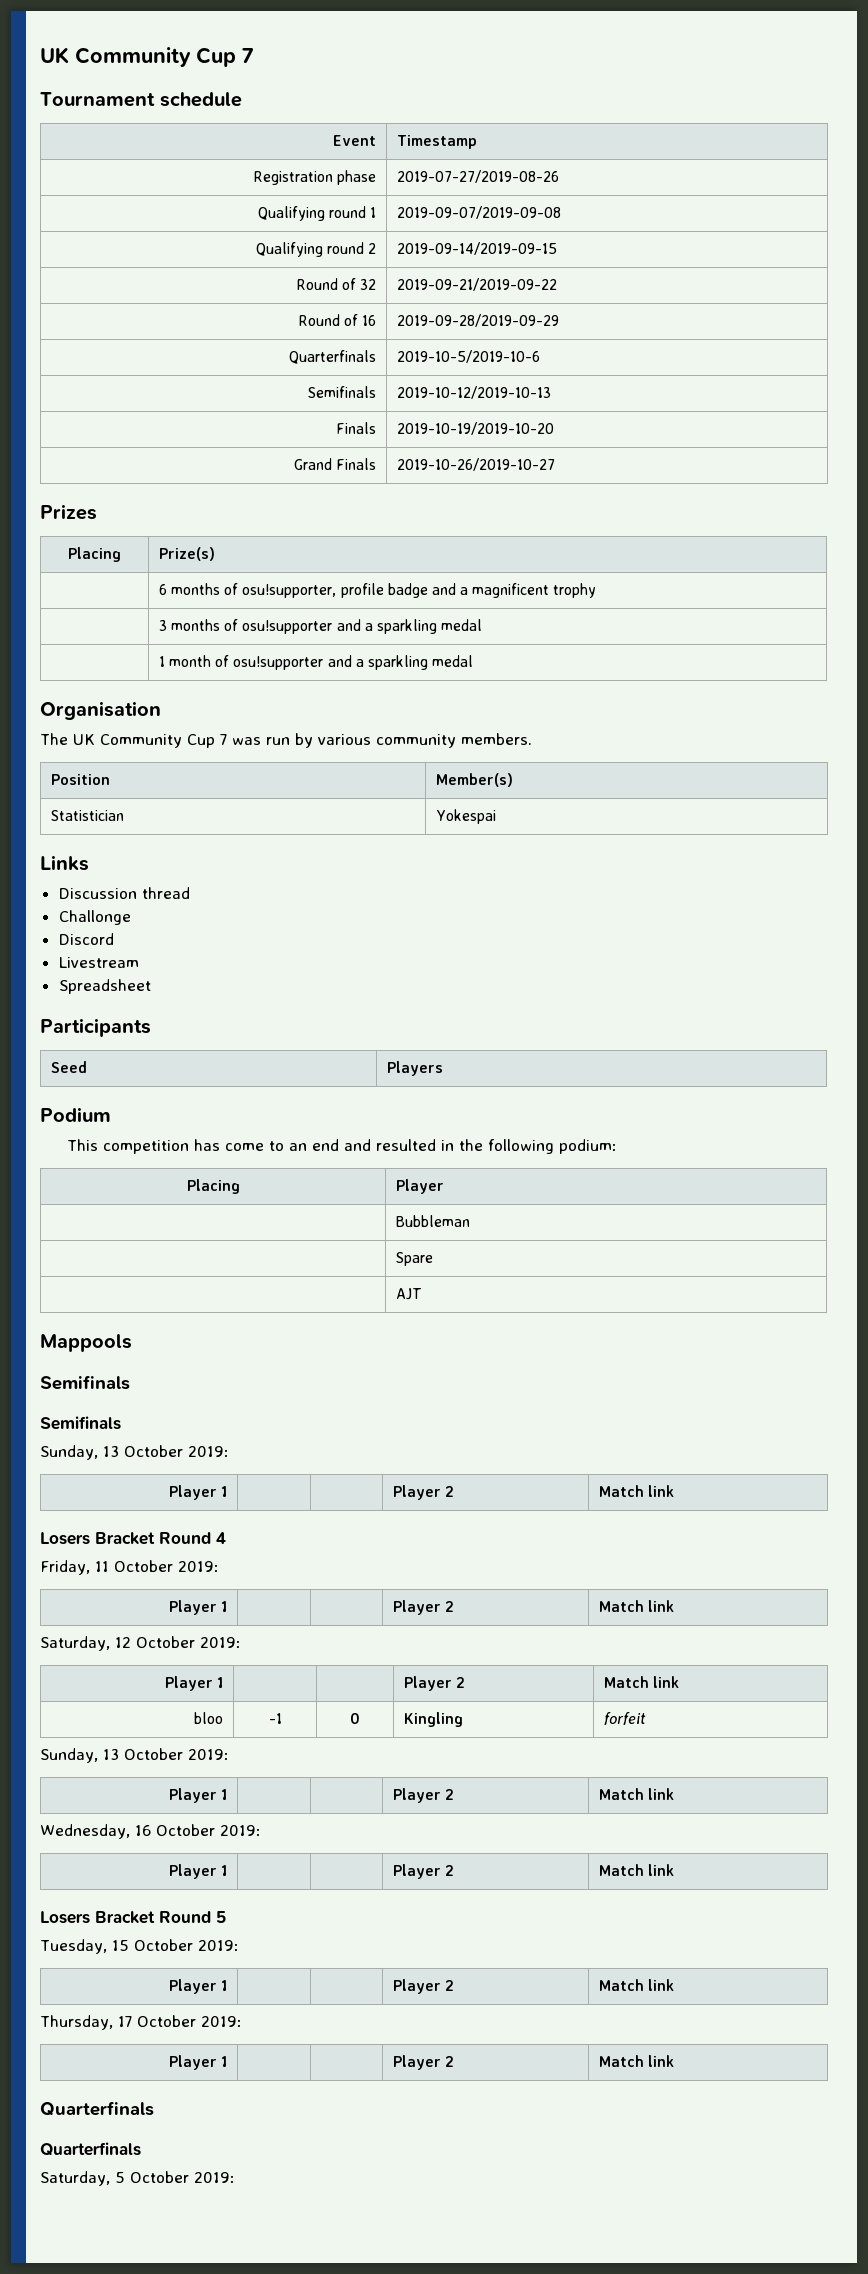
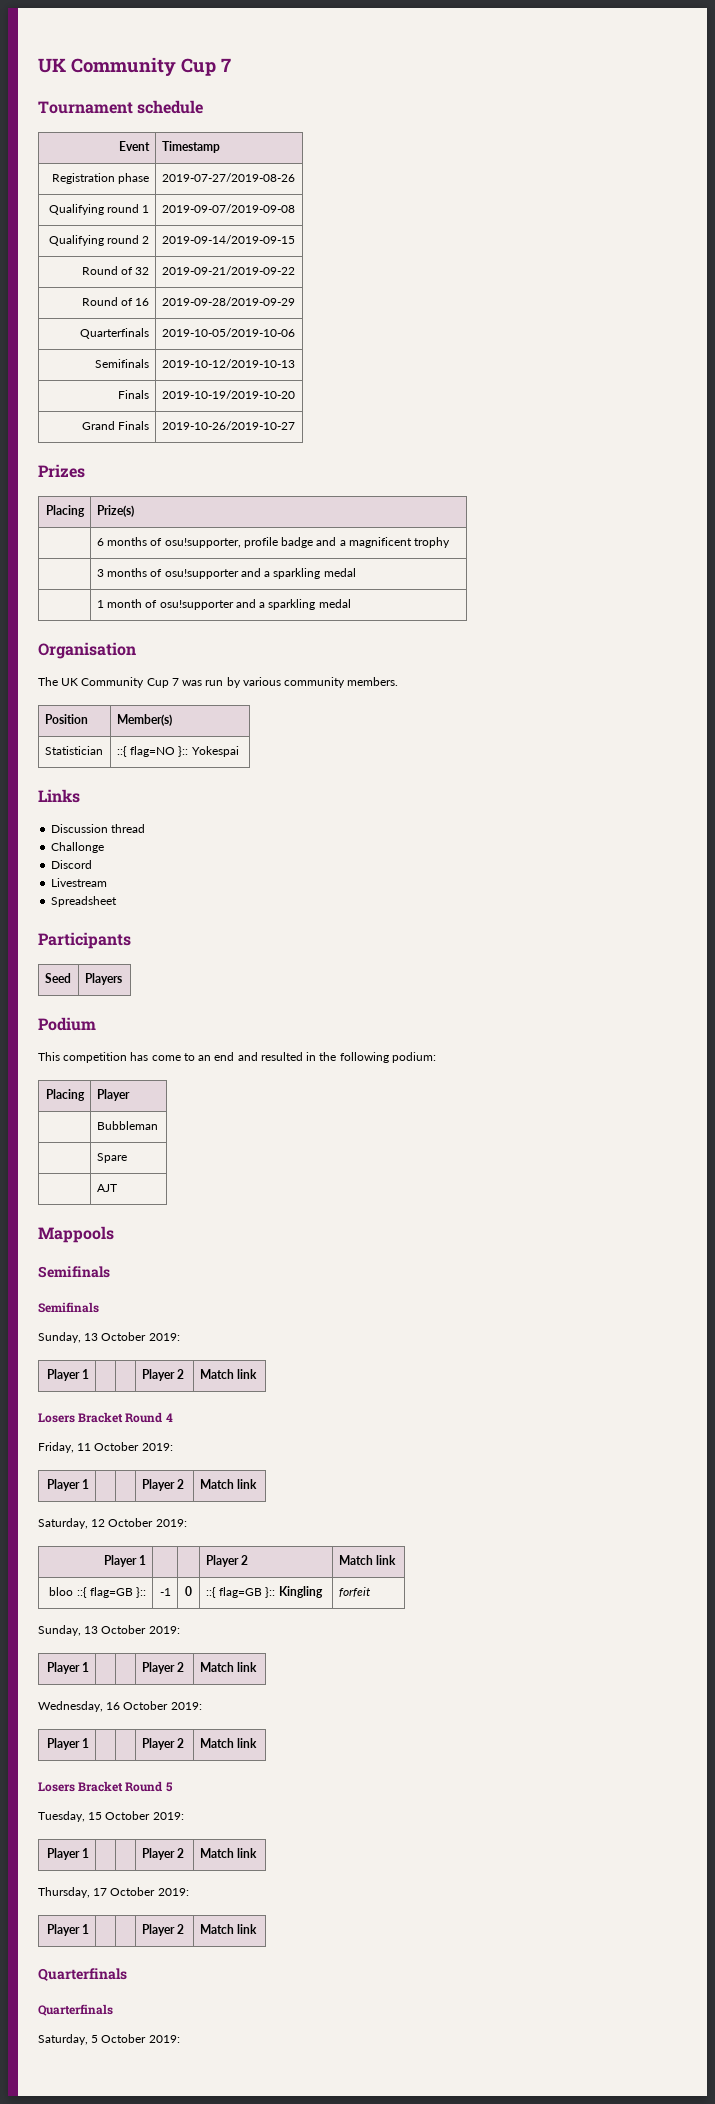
- Quarterfinals | 2019-10-5/2019-10-6
+ Quarterfinals | 2019-10-05/2019-10-06
- Statistician | Yokespai
+ Statistician | ::{ flag=NO }:: Yokespai
- bloo | -1 | 0 | Kingling | forfeit
+ bloo ::{ flag=GB }:: | -1 | 0 | ::{ flag=GB }:: Kingling | forfeit

